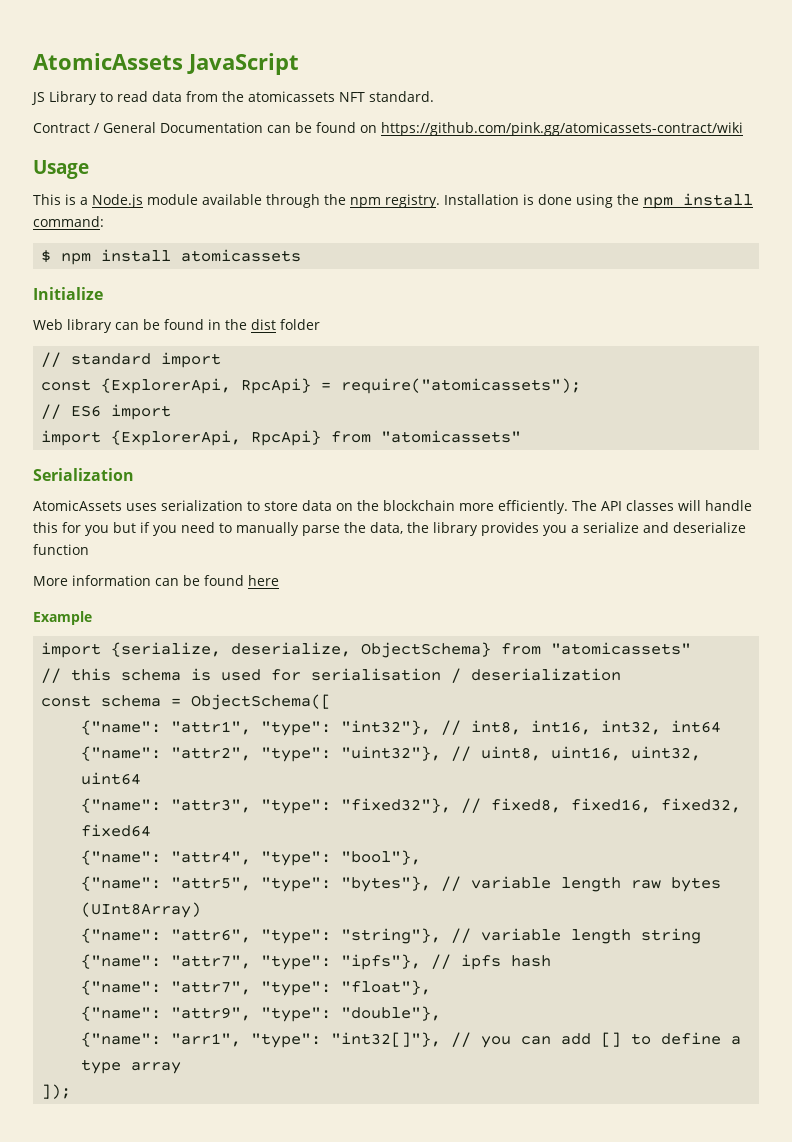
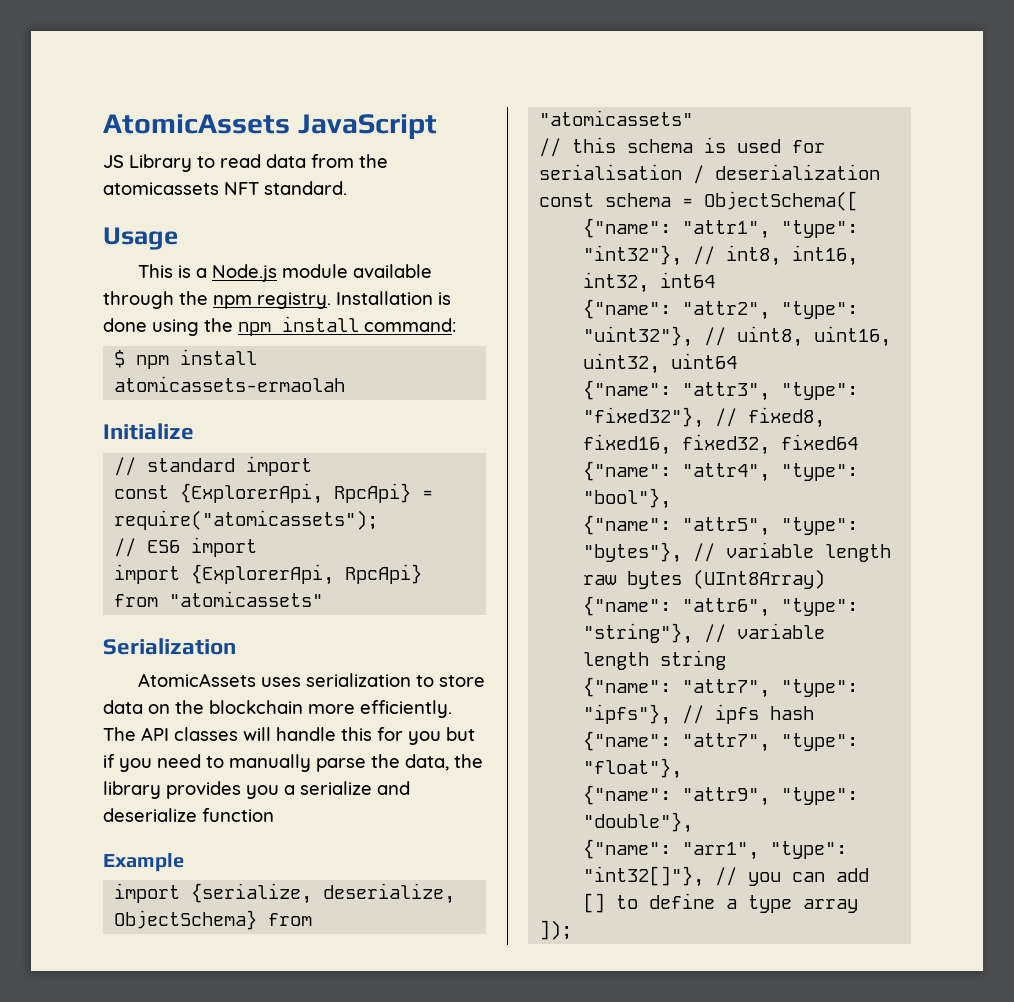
- Contract / General Documentation can be found on https://github.com/pink.gg/atomicassets-contract/wiki
- $ npm install atomicassets
+ $ npm install atomicassets-ermaolah
- Web library can be found in the dist folder
- More information can be found here

